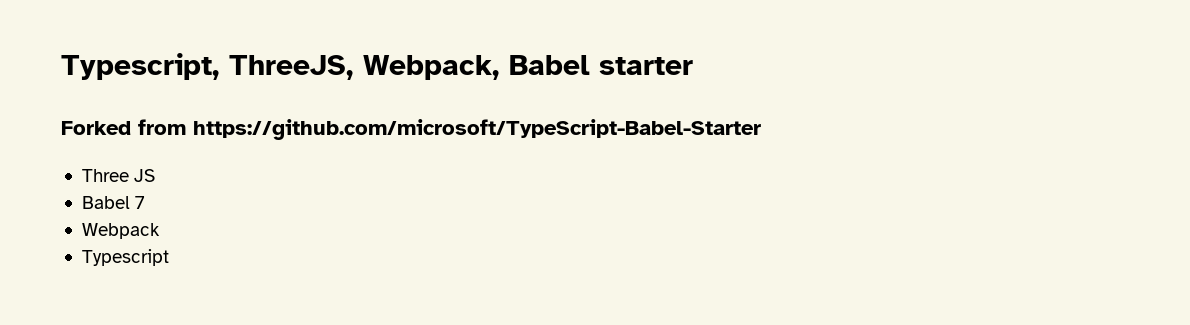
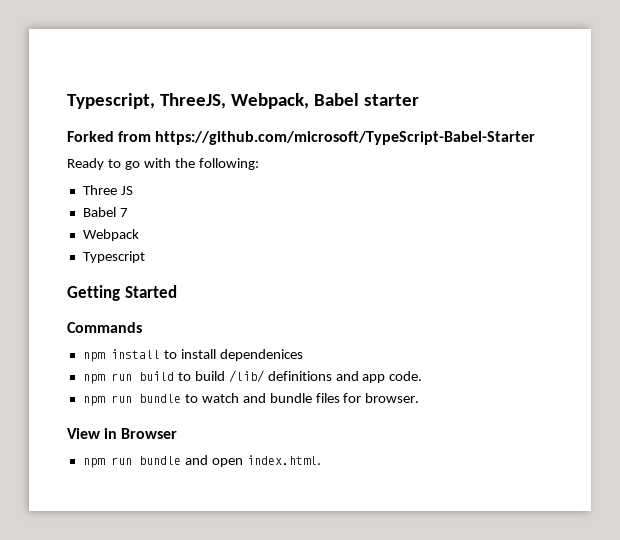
+ Ready to go with the following:
+ Getting Started
+ Commands
+ npm install to install dependenices
+ npm run build to build /lib/ definitions and app code.
+ npm run bundle to watch and bundle files for browser.
+ View in Browser
+ npm run bundle and open index.html.

